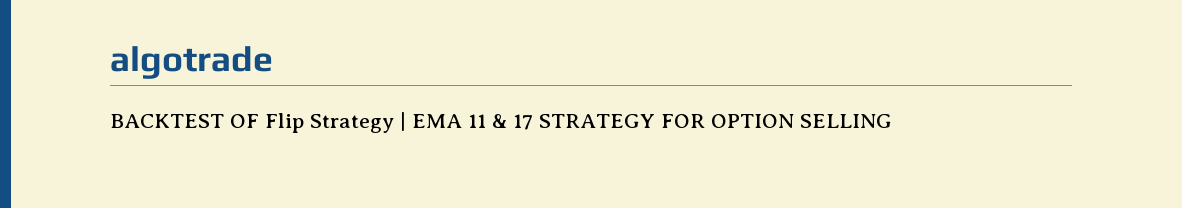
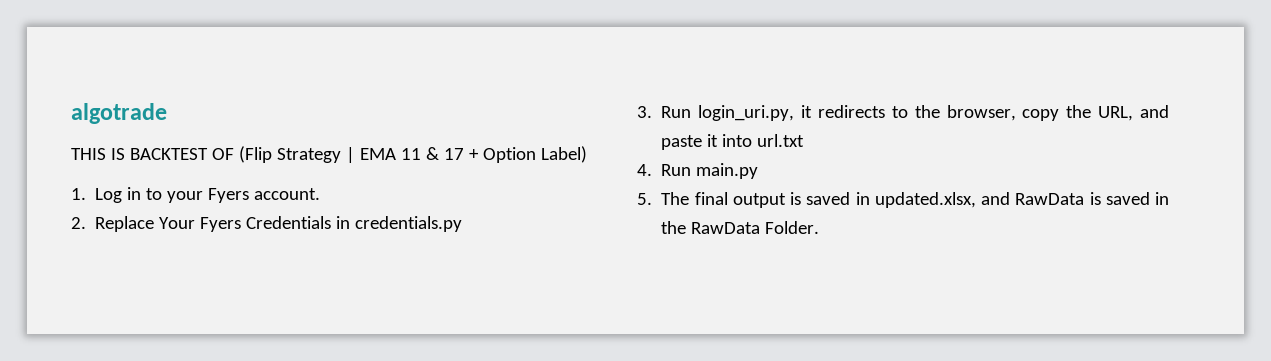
- BACKTEST OF Flip Strategy | EMA 11 & 17 STRATEGY FOR OPTION SELLING
+ THIS IS BACKTEST OF (Flip Strategy | EMA 11 & 17 + Option Label)
+ 1. Log in to your Fyers account.
+ 2. Replace Your Fyers Credentials in credentials.py
+ 3. Run login_uri.py, it redirects to the browser, copy the URL, and paste it into url.txt
+ 4. Run main.py
+ 5. The final output is saved in updated.xlsx, and RawData is saved in the RawData Folder.

